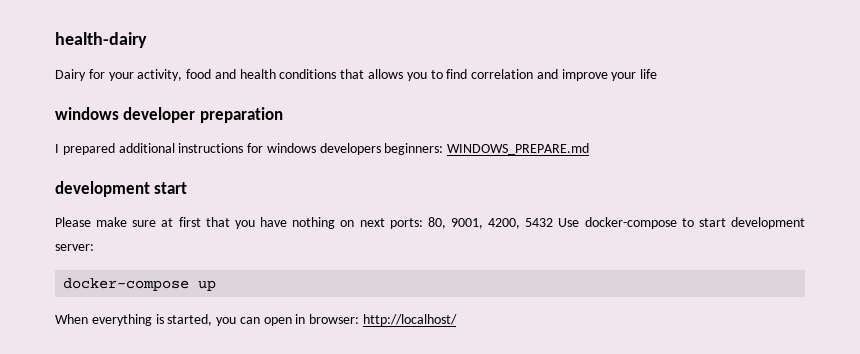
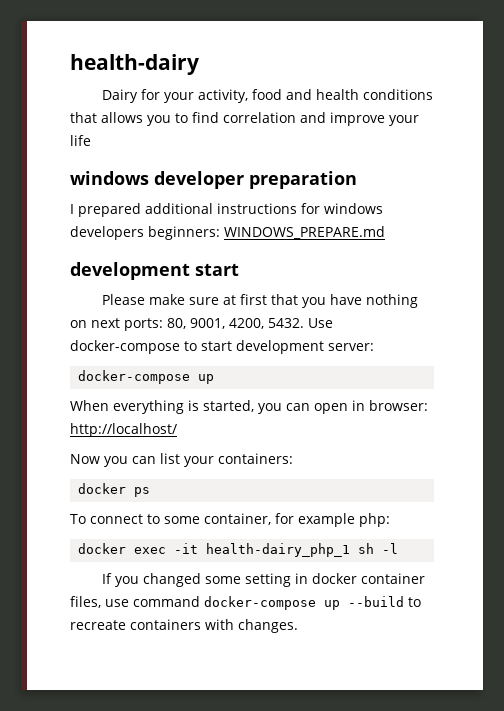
- Please make sure at first that you have nothing on next ports: 80, 9001, 4200, 5432 Use docker-compose to start development server:
+ Please make sure at first that you have nothing on next ports: 80, 9001, 4200, 5432. Use docker-compose to start development server:
+ Now you can list your containers:
+ docker ps
+ To connect to some container, for example php:
+ docker exec -it health-dairy_php_1 sh -l
+ If you changed some setting in docker container files, use command docker-compose up --build to recreate containers with changes.

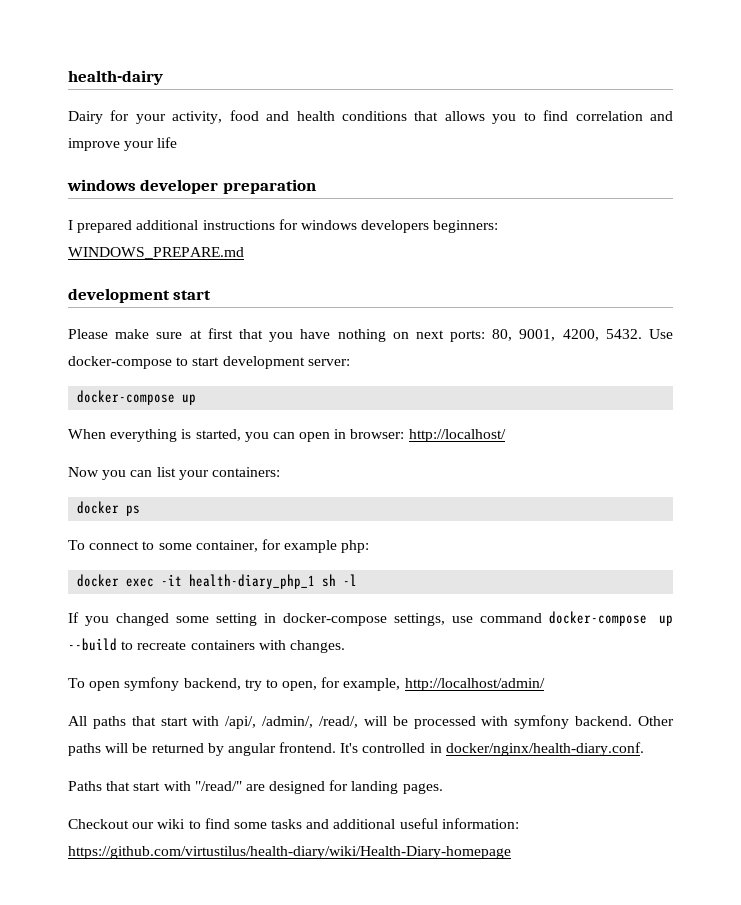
- docker exec -it health-dairy_php_1 sh -l
+ docker exec -it health-diary_php_1 sh -l
- If you changed some setting in docker container files, use command docker-compose up --build to recreate containers with changes.
+ If you changed some setting in docker-compose settings, use command docker-compose up --build to recreate containers with changes.
+ To open symfony backend, try to open, for example, http://localhost/admin/
+ All paths that start with /api/, /admin/, /read/, will be processed with symfony backend. Other paths will be returned by angular frontend. It's controlled in docker/nginx/health-diary.conf.
+ Paths that start with "/read/" are designed for landing pages.
+ Checkout our wiki to find some tasks and additional useful information: https://github.com/virtustilus/health-diary/wiki/Health-Diary-homepage

